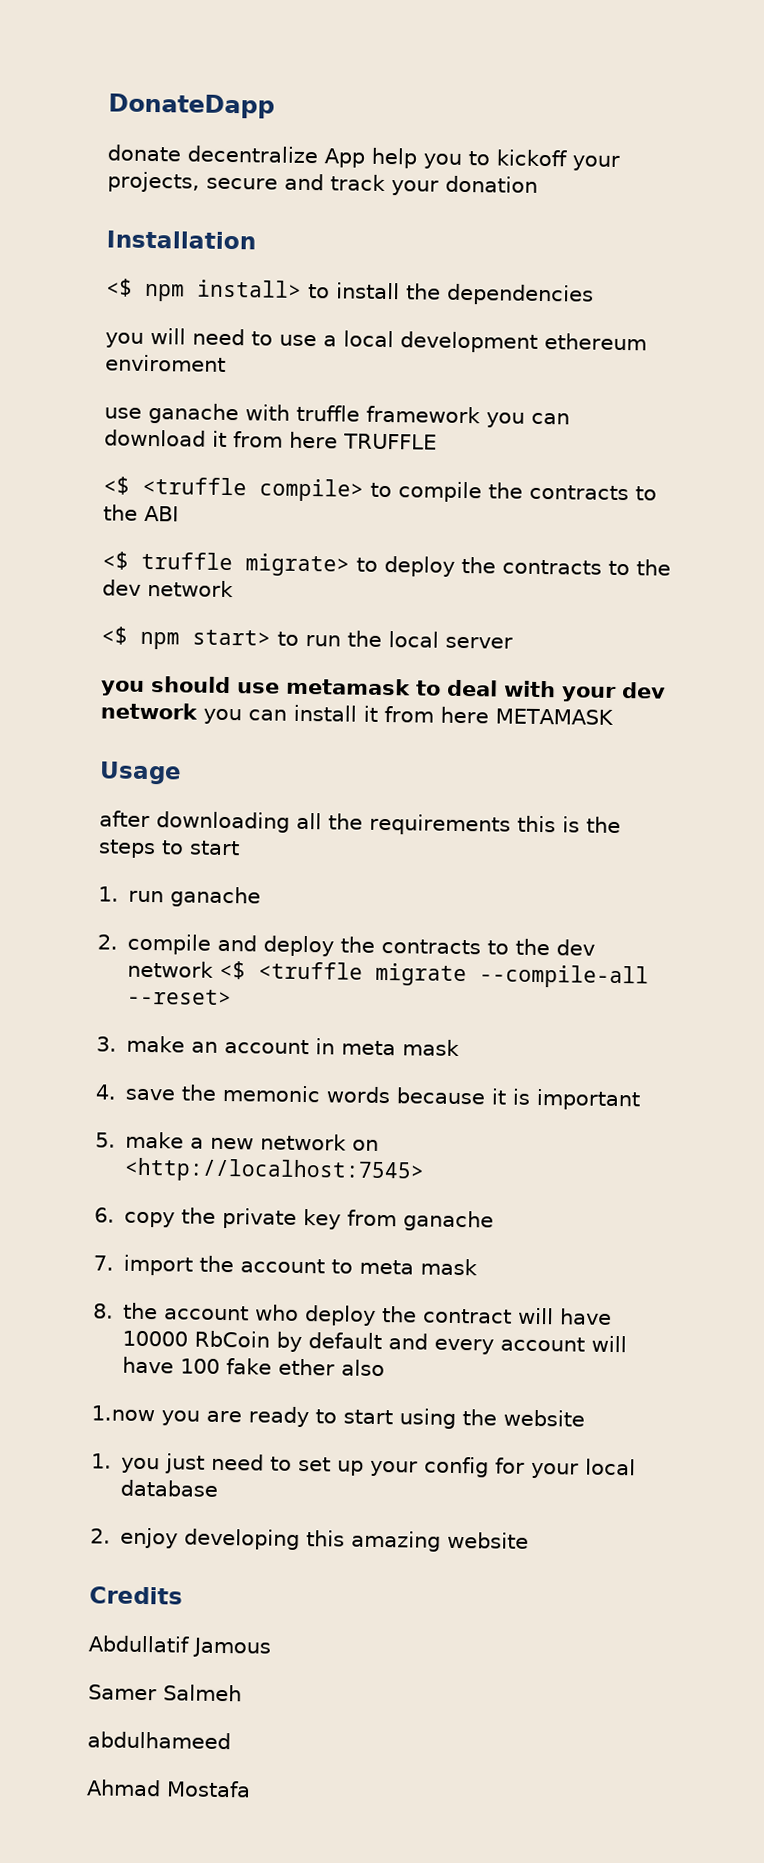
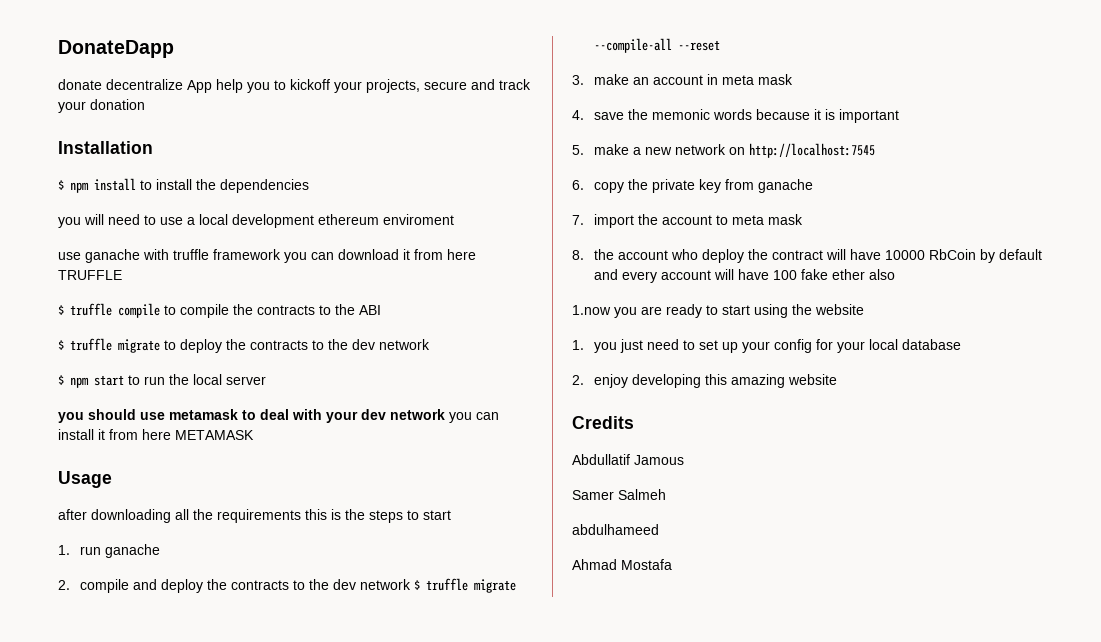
- <$ npm install> to install the dependencies
+ $ npm install to install the dependencies
- <$ <truffle compile> to compile the contracts to the ABI
+ $ truffle compile to compile the contracts to the ABI
- <$ truffle migrate> to deploy the contracts to the dev network
+ $ truffle migrate to deploy the contracts to the dev network
- <$ npm start> to run the local server
+ $ npm start to run the local server
- 2. compile and deploy the contracts to the dev network <$ <truffle migrate --compile-all --reset>
+ 2. compile and deploy the contracts to the dev network $ truffle migrate --compile-all --reset
- 5. make a new network on <http://localhost:7545>
+ 5. make a new network on http://localhost:7545

